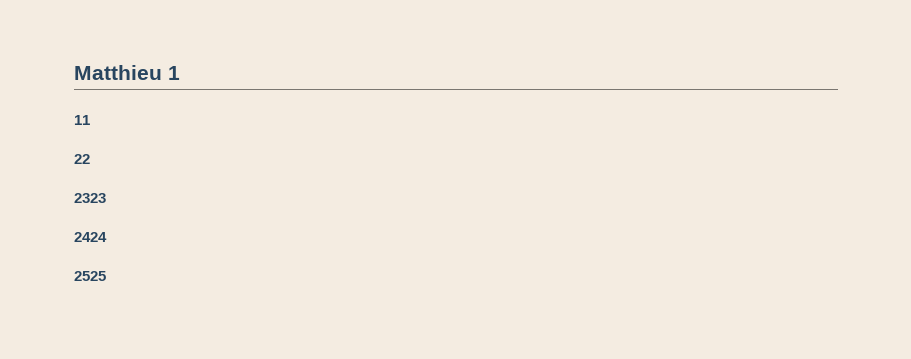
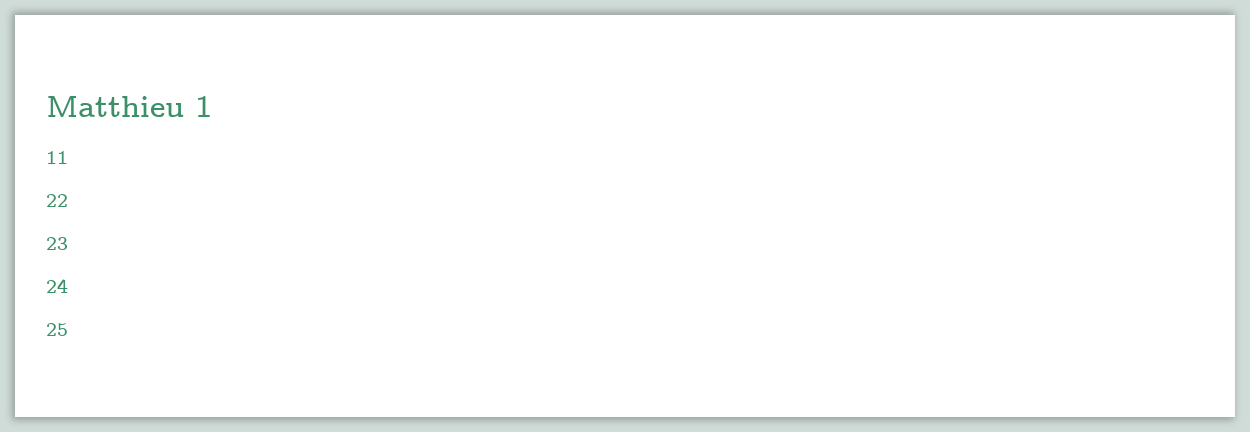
- 2323
- 2424
- 2525
+ 23
+ 24
+ 25

